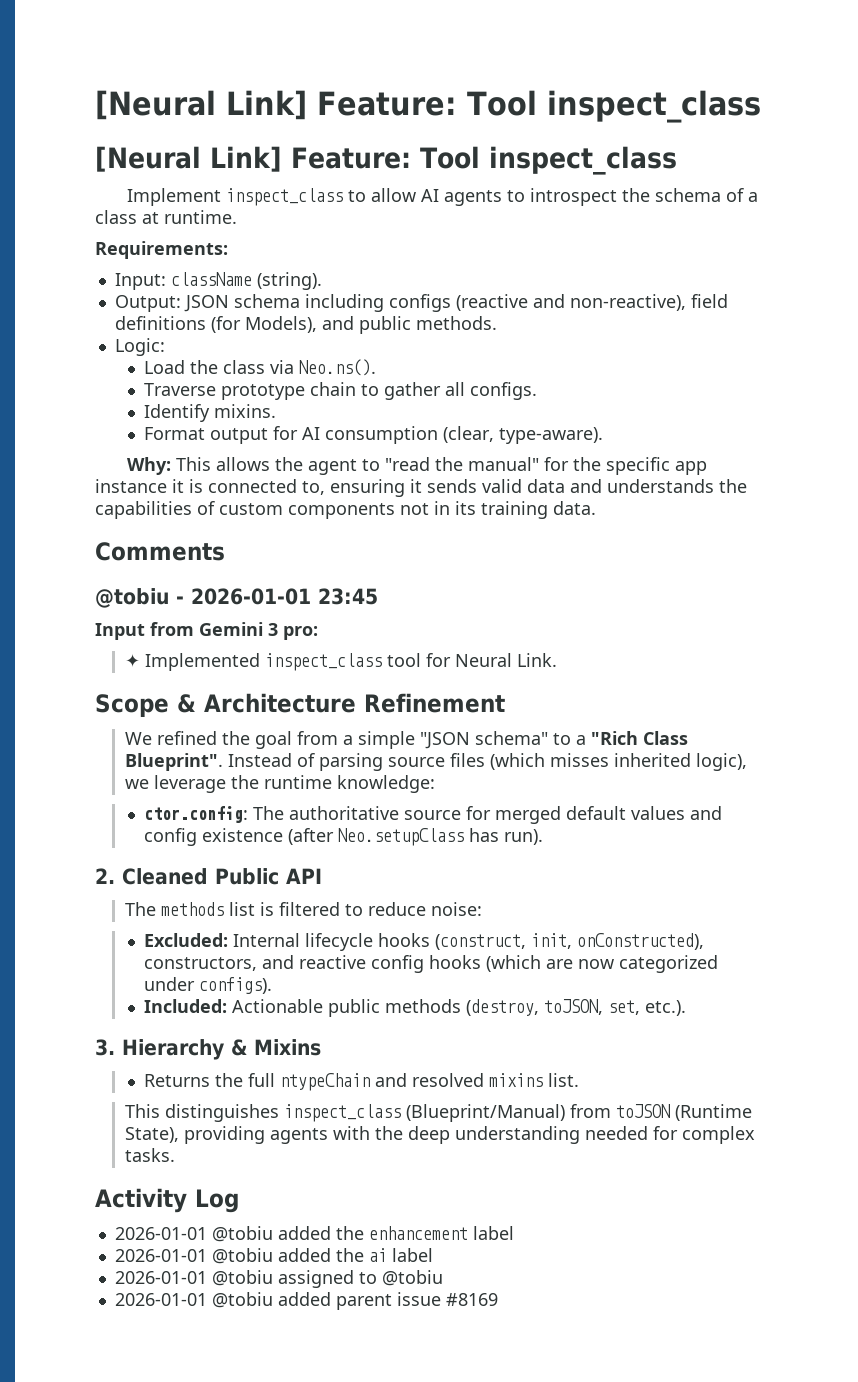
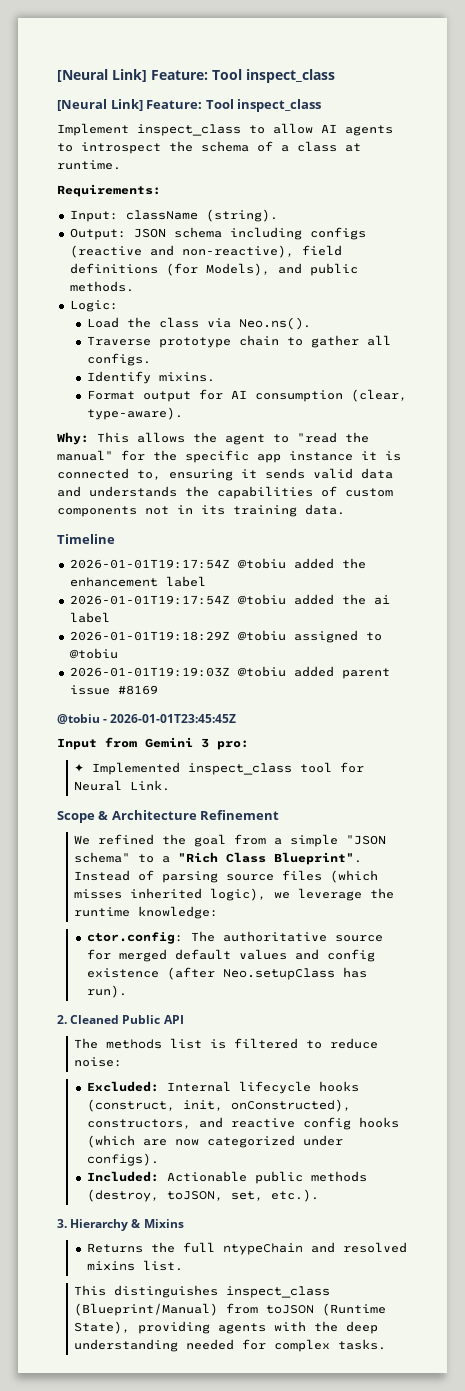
- Comments
+ Timeline
+ 2026-01-01T19:17:54Z @tobiu added the enhancement label
+ 2026-01-01T19:17:54Z @tobiu added the ai label
+ 2026-01-01T19:18:29Z @tobiu assigned to @tobiu
+ 2026-01-01T19:19:03Z @tobiu added parent issue #8169
- @tobiu - 2026-01-01 23:45
+ @tobiu - 2026-01-01T23:45:45Z
- Activity Log
- 2026-01-01 @tobiu added the enhancement label
- 2026-01-01 @tobiu added the ai label
- 2026-01-01 @tobiu assigned to @tobiu
- 2026-01-01 @tobiu added parent issue #8169

